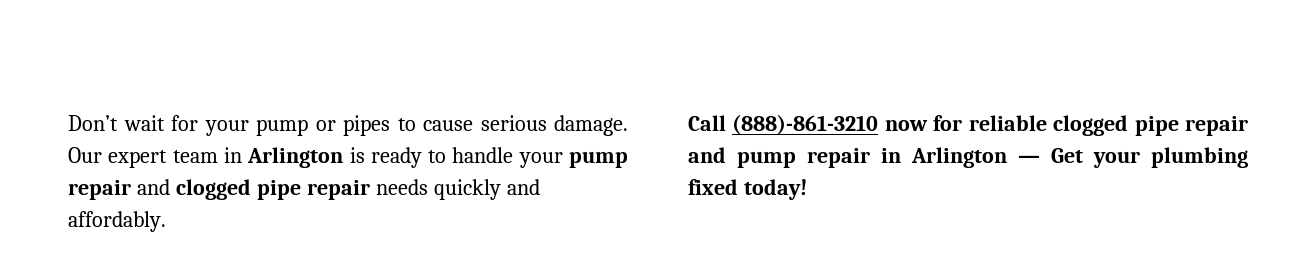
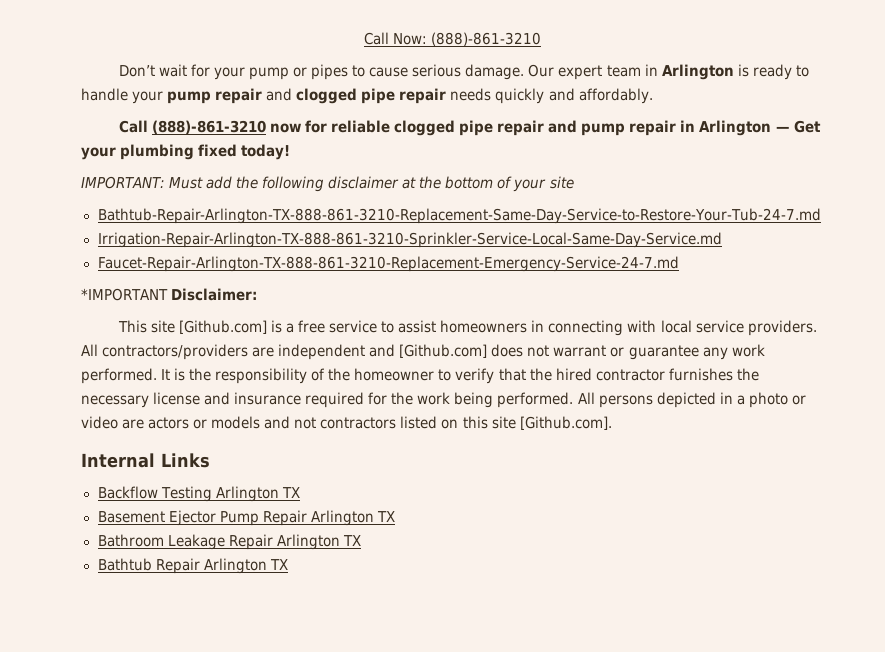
+ Call Now: (888)-861-3210
+ IMPORTANT: Must add the following disclaimer at the bottom of your site
+ Bathtub-Repair-Arlington-TX-888-861-3210-Replacement-Same-Day-Service-to-Restore-Your-Tub-24-7.md
+ Irrigation-Repair-Arlington-TX-888-861-3210-Sprinkler-Service-Local-Same-Day-Service.md
+ Faucet-Repair-Arlington-TX-888-861-3210-Replacement-Emergency-Service-24-7.md
+ *IMPORTANT Disclaimer:
+ This site [Github.com] is a free service to assist homeowners in connecting with local service providers. All contractors/providers are independent and [Github.com] does not warrant or guarantee any work performed. It is the responsibility of the homeowner to verify that the hired contractor furnishes the necessary license and insurance required for the work being performed. All persons depicted in a photo or video are actors or models and not contractors listed on this site [Github.com].
+ Internal Links
+ Backflow Testing Arlington TX
+ Basement Ejector Pump Repair Arlington TX
+ Bathroom Leakage Repair Arlington TX
+ Bathtub Repair Arlington TX

